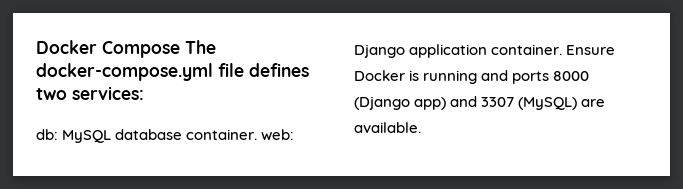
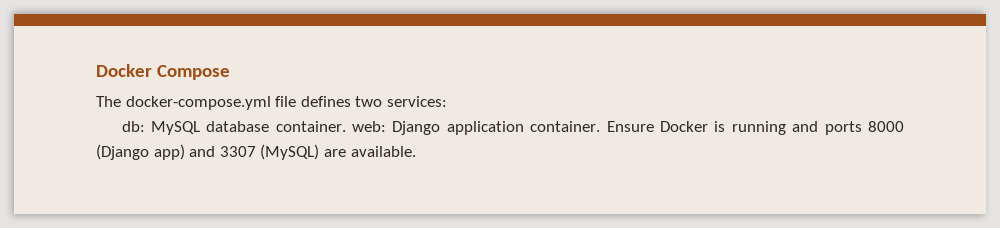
- Docker Compose The docker-compose.yml file defines two services:
+ Docker Compose
+ The docker-compose.yml file defines two services:

